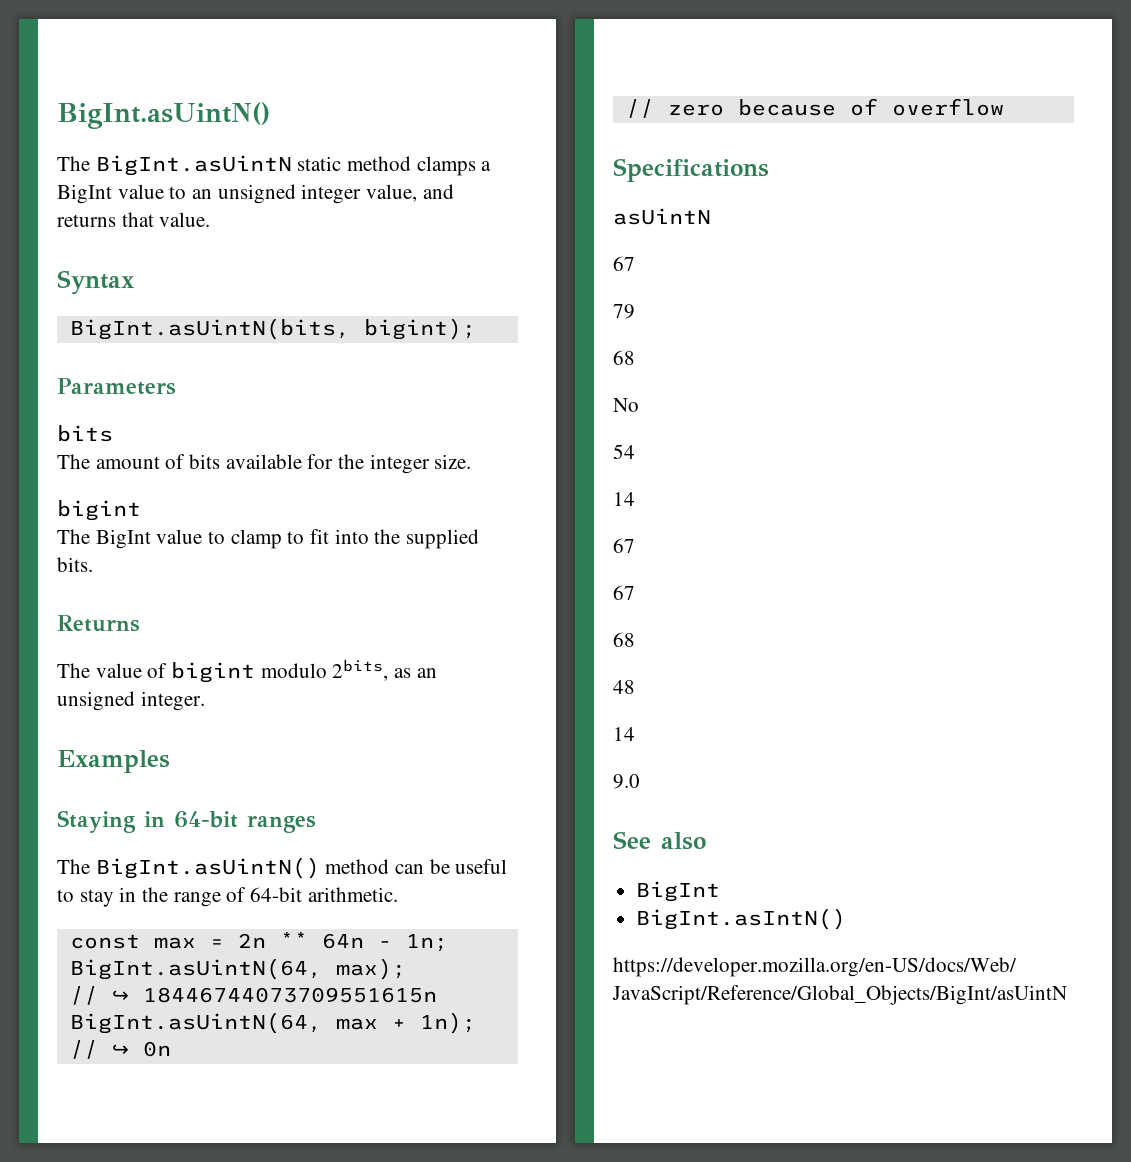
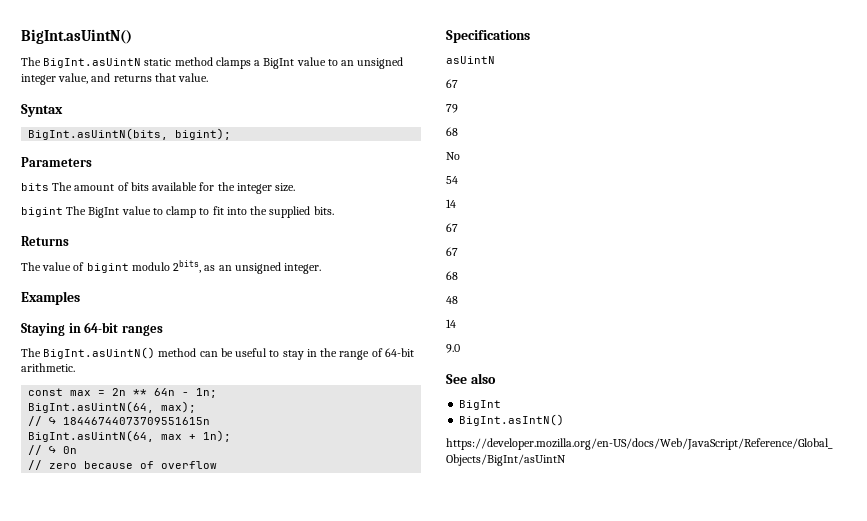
  Parameters
- bits
- The amount of bits available for the integer size.
- bigint
- The BigInt value to clamp to fit into the supplied bits.
+ bits The amount of bits available for the integer size.
+ bigint The BigInt value to clamp to fit into the supplied bits.

